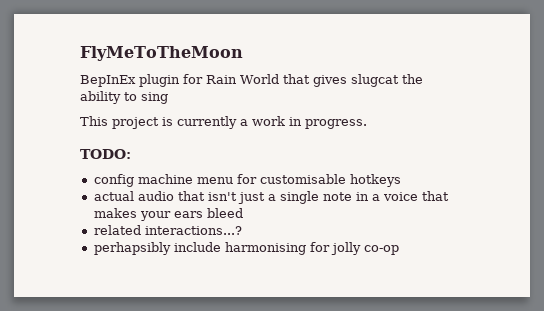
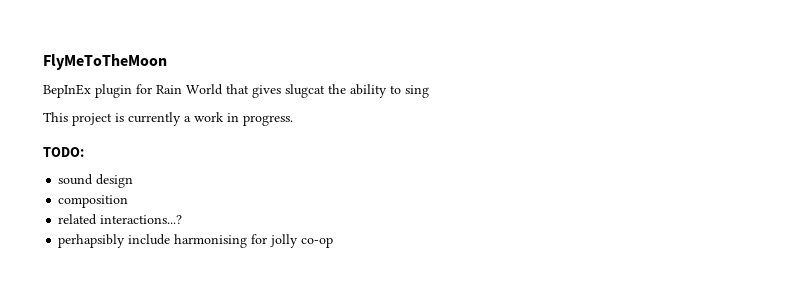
- config machine menu for customisable hotkeys
- actual audio that isn't just a single note in a voice that makes your ears bleed
+ sound design
+ composition

